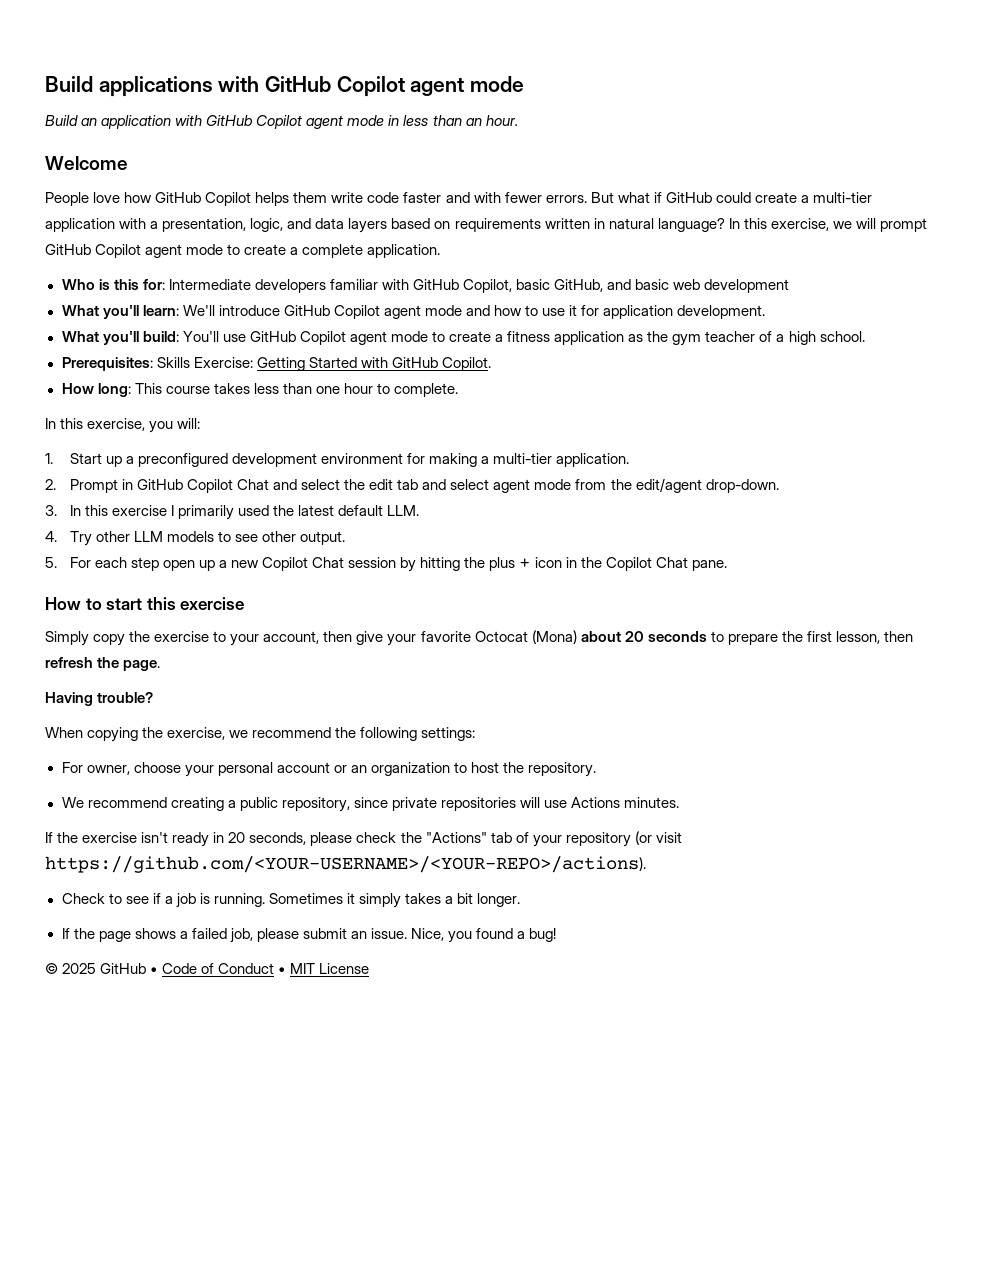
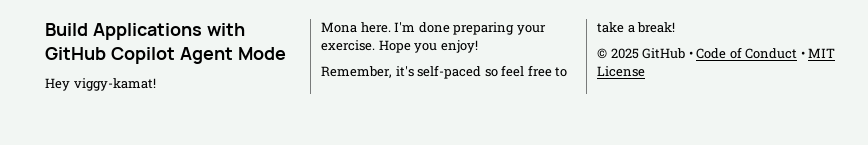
- Build applications with GitHub Copilot agent mode
- Build an application with GitHub Copilot agent mode in less than an hour.
- Welcome
- People love how GitHub Copilot helps them write code faster and with fewer errors. But what if GitHub could create a multi-tier application with a presentation, logic, and data layers based on requirements written in natural language? In this exercise, we will prompt GitHub Copilot agent mode to create a complete application.
- Who is this for: Intermediate developers familiar with GitHub Copilot, basic GitHub, and basic web development
- What you'll learn: We'll introduce GitHub Copilot agent mode and how to use it for application development.
- What you'll build: You'll use GitHub Copilot agent mode to create a fitness application as the gym teacher of a high school.
- Prerequisites: Skills Exercise: Getting Started with GitHub Copilot.
- How long: This course takes less than one hour to complete.
- In this exercise, you will:
- 1. Start up a preconfigured development environment for making a multi-tier application.
- 2. Prompt in GitHub Copilot Chat and select the edit tab and select agent mode from the edit/agent drop-down.
- 3. In this exercise I primarily used the latest default LLM.
- 4. Try other LLM models to see other output.
- 5. For each step open up a new Copilot Chat session by hitting the plus + icon in the Copilot Chat pane.
- How to start this exercise
- Simply copy the exercise to your account, then give your favorite Octocat (Mona) about 20 seconds to prepare the first lesson, then refresh the page.
- Having trouble?
- When copying the exercise, we recommend the following settings:
- For owner, choose your personal account or an organization to host the repository.
- We recommend creating a public repository, since private repositories will use Actions minutes.
- If the exercise isn't ready in 20 seconds, please check the "Actions" tab of your repository (or visit https://github.com/<YOUR-USERNAME>/<YOUR-REPO>/actions).
- Check to see if a job is running. Sometimes it simply takes a bit longer.
- If the page shows a failed job, please submit an issue. Nice, you found a bug!
+ Build Applications with GitHub Copilot Agent Mode
+ Hey viggy-kamat!
+ Mona here. I'm done preparing your exercise. Hope you enjoy!
+ Remember, it's self-paced so feel free to take a break!

